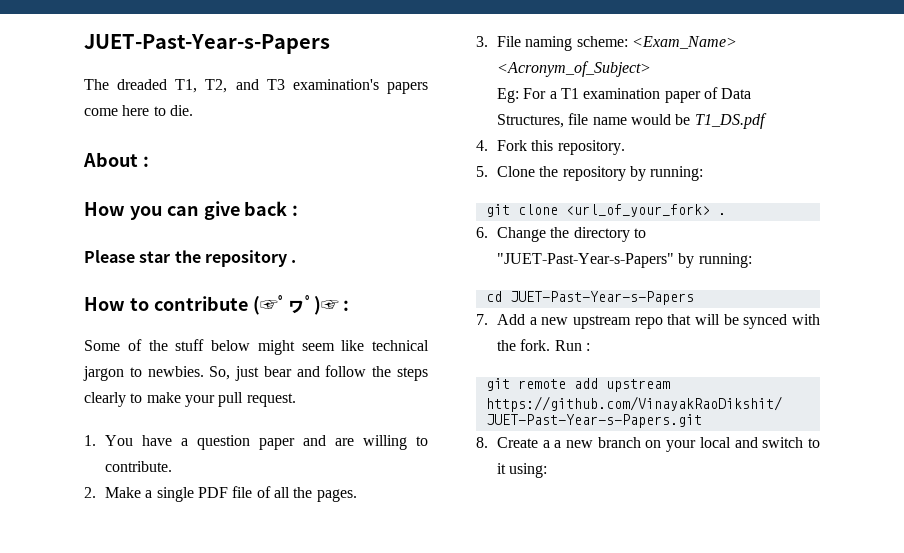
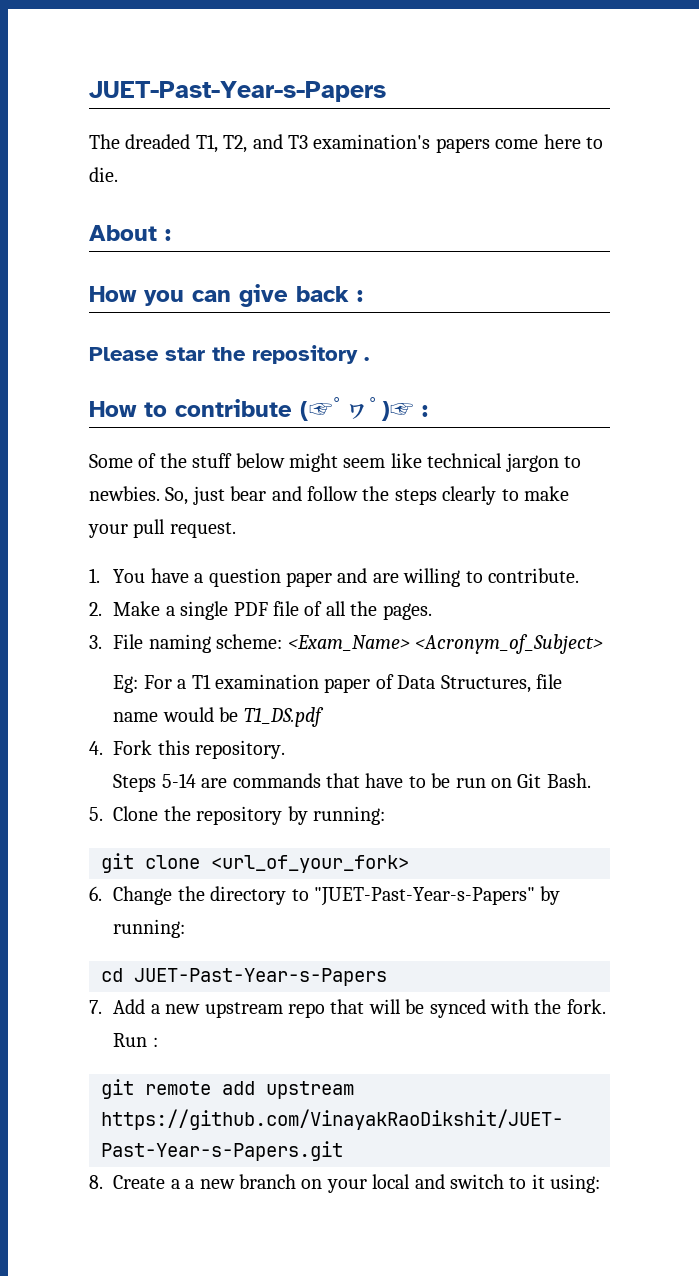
+ Steps 5-14 are commands that have to be run on Git Bash.
- git clone <url_of_your_fork> .
+ git clone <url_of_your_fork>

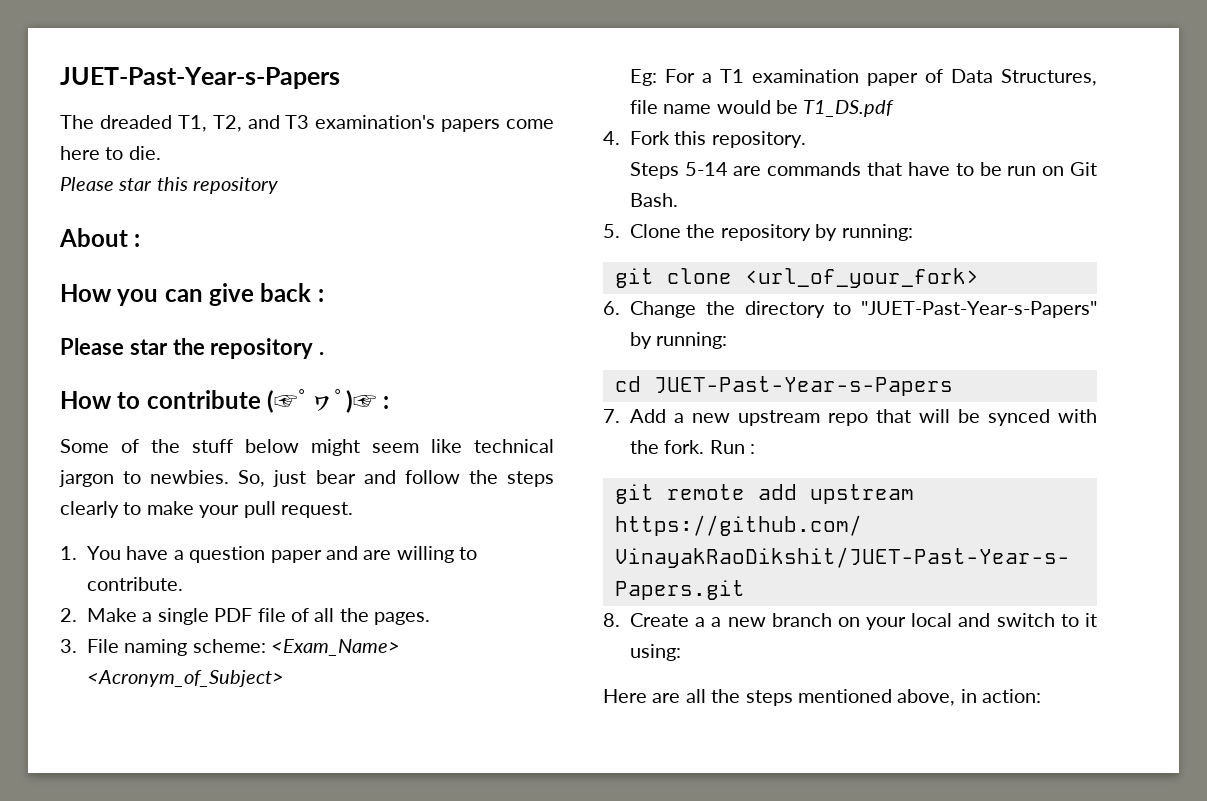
+ Please star this repository
+ Here are all the steps mentioned above, in action:

